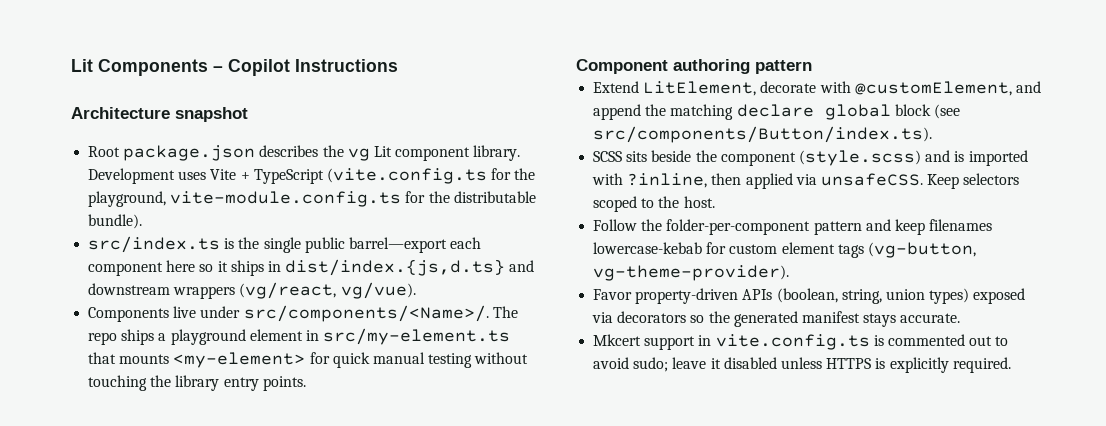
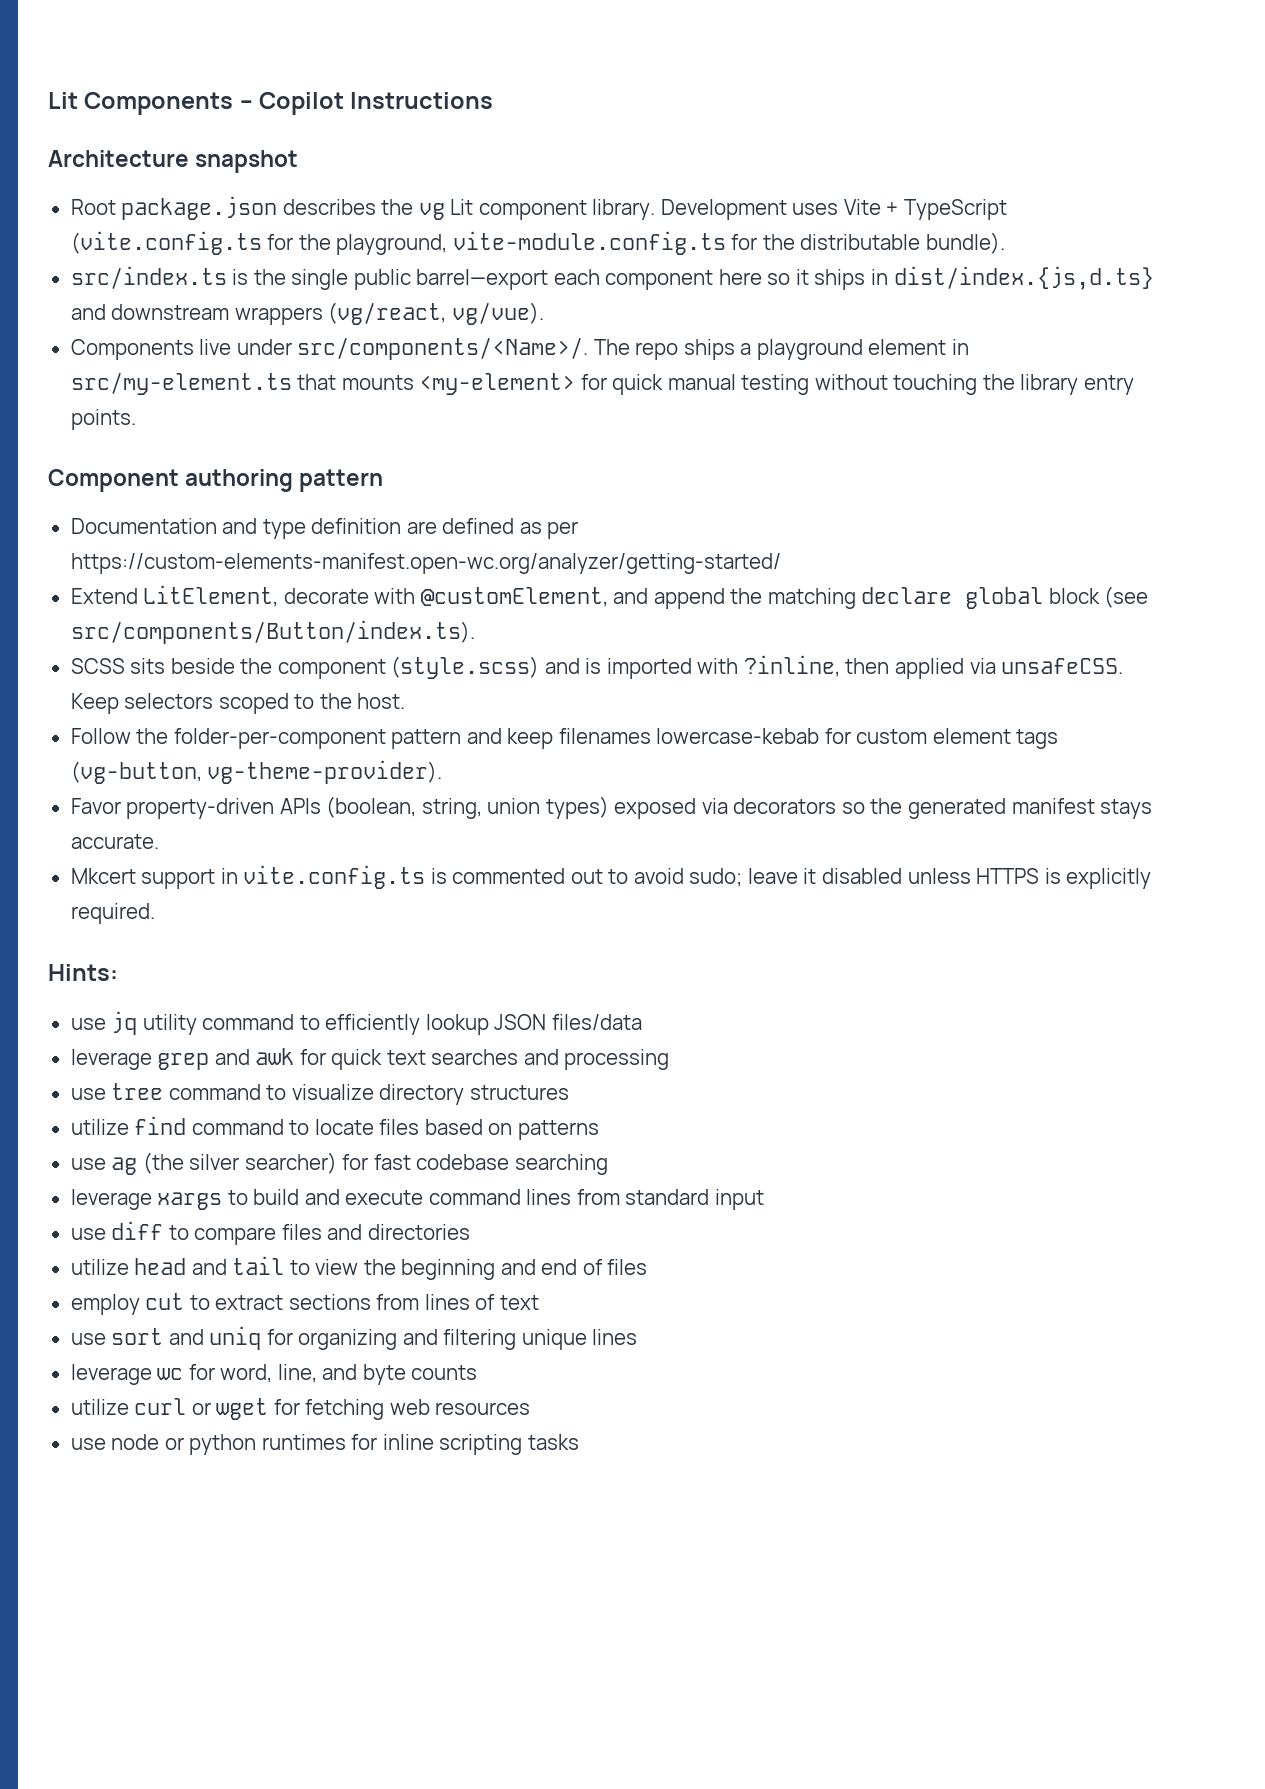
+ Documentation and type definition are defined as per https://custom-elements-manifest.open-wc.org/analyzer/getting-started/
+ Hints:
+ use jq utility command to efficiently lookup JSON files/data
+ leverage grep and awk for quick text searches and processing
+ use tree command to visualize directory structures
+ utilize find command to locate files based on patterns
+ use ag (the silver searcher) for fast codebase searching
+ leverage xargs to build and execute command lines from standard input
+ use diff to compare files and directories
+ utilize head and tail to view the beginning and end of files
+ employ cut to extract sections from lines of text
+ use sort and uniq for organizing and filtering unique lines
+ leverage wc for word, line, and byte counts
+ utilize curl or wget for fetching web resources
+ use node or python runtimes for inline scripting tasks

